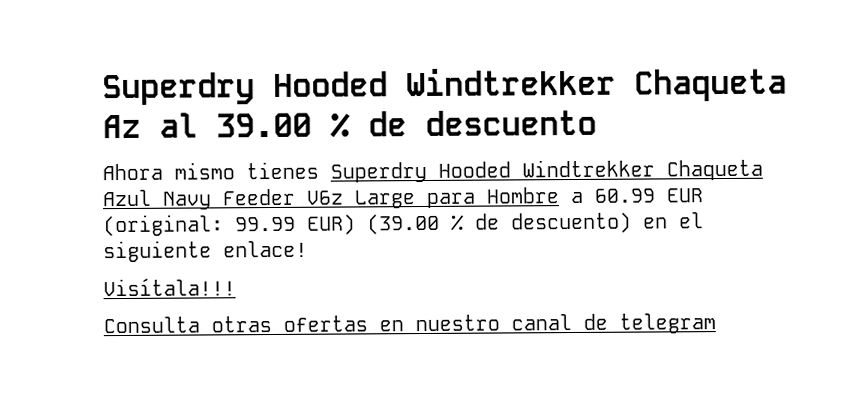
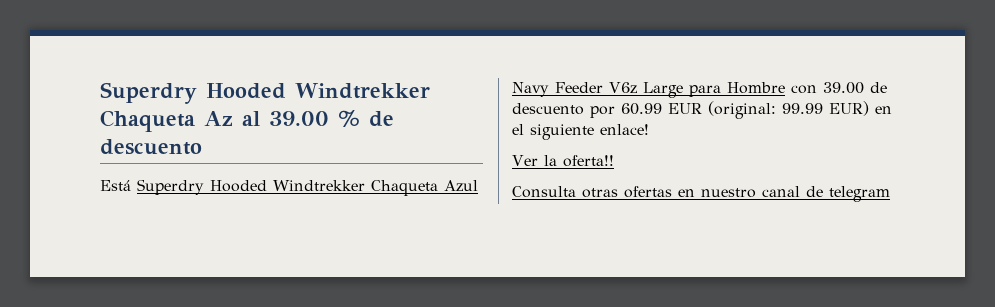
- Ahora mismo tienes Superdry Hooded Windtrekker Chaqueta Azul Navy Feeder V6z Large para Hombre a 60.99 EUR (original: 99.99 EUR) (39.00 % de descuento) en el siguiente enlace!
+ Está Superdry Hooded Windtrekker Chaqueta Azul Navy Feeder V6z Large para Hombre con 39.00 de descuento por 60.99 EUR (original: 99.99 EUR) en el siguiente enlace!
- Visítala!!!
+ Ver la oferta!!

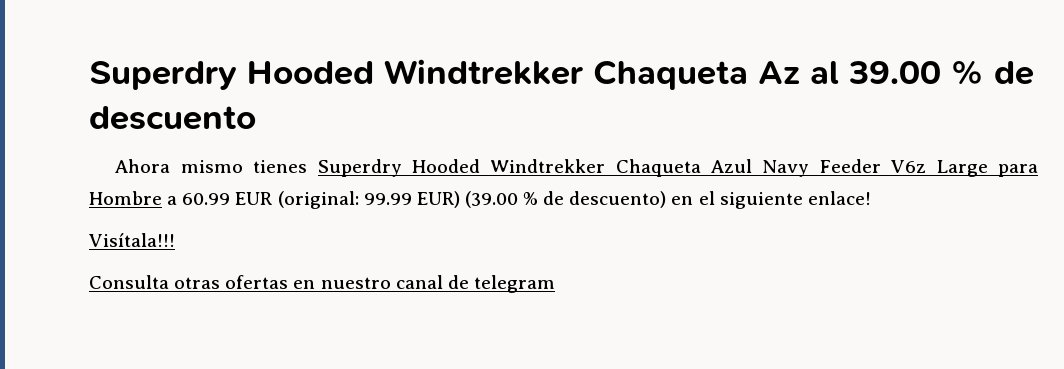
- Está Superdry Hooded Windtrekker Chaqueta Azul Navy Feeder V6z Large para Hombre con 39.00 de descuento por 60.99 EUR (original: 99.99 EUR) en el siguiente enlace!
+ Ahora mismo tienes Superdry Hooded Windtrekker Chaqueta Azul Navy Feeder V6z Large para Hombre a 60.99 EUR (original: 99.99 EUR) (39.00 % de descuento) en el siguiente enlace!
- Ver la oferta!!
+ Visítala!!!

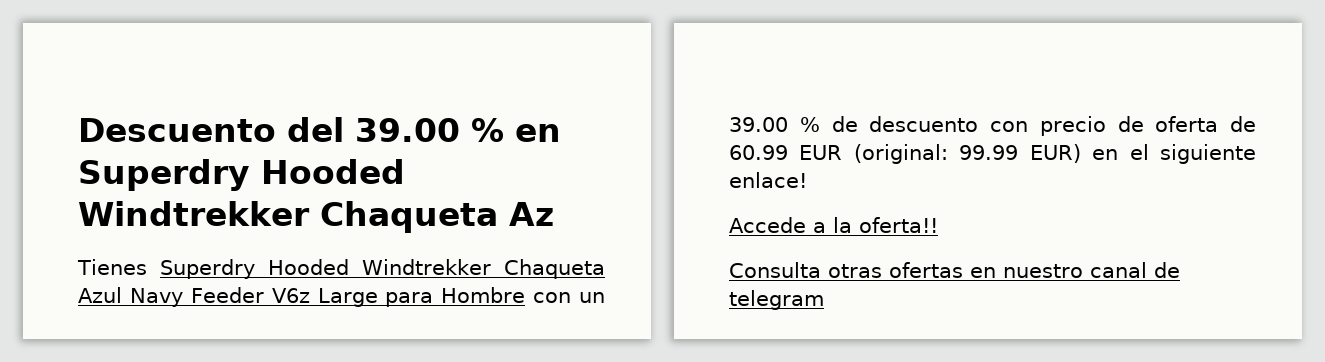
- Superdry Hooded Windtrekker Chaqueta Az al 39.00 % de descuento
- Ahora mismo tienes Superdry Hooded Windtrekker Chaqueta Azul Navy Feeder V6z Large para Hombre a 60.99 EUR (original: 99.99 EUR) (39.00 % de descuento) en el siguiente enlace!
+ Descuento del 39.00 % en Superdry Hooded Windtrekker Chaqueta Az
+ Tienes Superdry Hooded Windtrekker Chaqueta Azul Navy Feeder V6z Large para Hombre con un 39.00 % de descuento con precio de oferta de 60.99 EUR (original: 99.99 EUR) en el siguiente enlace!
- Visítala!!!
+ Accede a la oferta!!

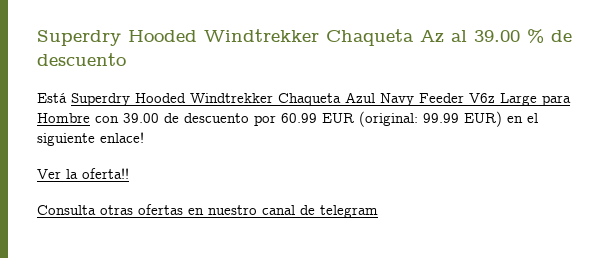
- Descuento del 39.00 % en Superdry Hooded Windtrekker Chaqueta Az
- Tienes Superdry Hooded Windtrekker Chaqueta Azul Navy Feeder V6z Large para Hombre con un 39.00 % de descuento con precio de oferta de 60.99 EUR (original: 99.99 EUR) en el siguiente enlace!
+ Superdry Hooded Windtrekker Chaqueta Az al 39.00 % de descuento
+ Está Superdry Hooded Windtrekker Chaqueta Azul Navy Feeder V6z Large para Hombre con 39.00 de descuento por 60.99 EUR (original: 99.99 EUR) en el siguiente enlace!
- Accede a la oferta!!
+ Ver la oferta!!

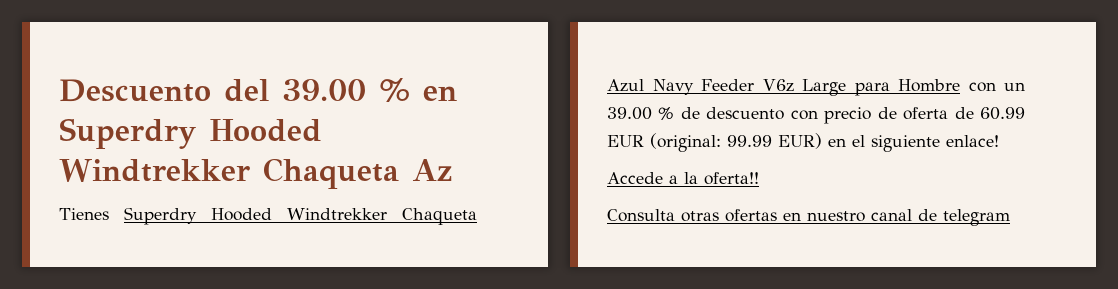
- Superdry Hooded Windtrekker Chaqueta Az al 39.00 % de descuento
- Está Superdry Hooded Windtrekker Chaqueta Azul Navy Feeder V6z Large para Hombre con 39.00 de descuento por 60.99 EUR (original: 99.99 EUR) en el siguiente enlace!
+ Descuento del 39.00 % en Superdry Hooded Windtrekker Chaqueta Az
+ Tienes Superdry Hooded Windtrekker Chaqueta Azul Navy Feeder V6z Large para Hombre con un 39.00 % de descuento con precio de oferta de 60.99 EUR (original: 99.99 EUR) en el siguiente enlace!
- Ver la oferta!!
+ Accede a la oferta!!

